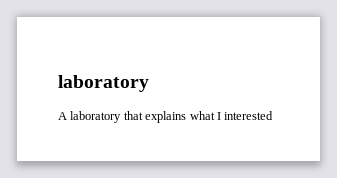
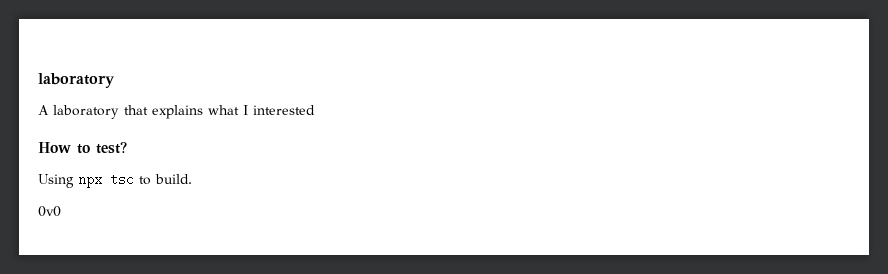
+ How to test?
+ Using npx tsc to build.
+ 0v0

